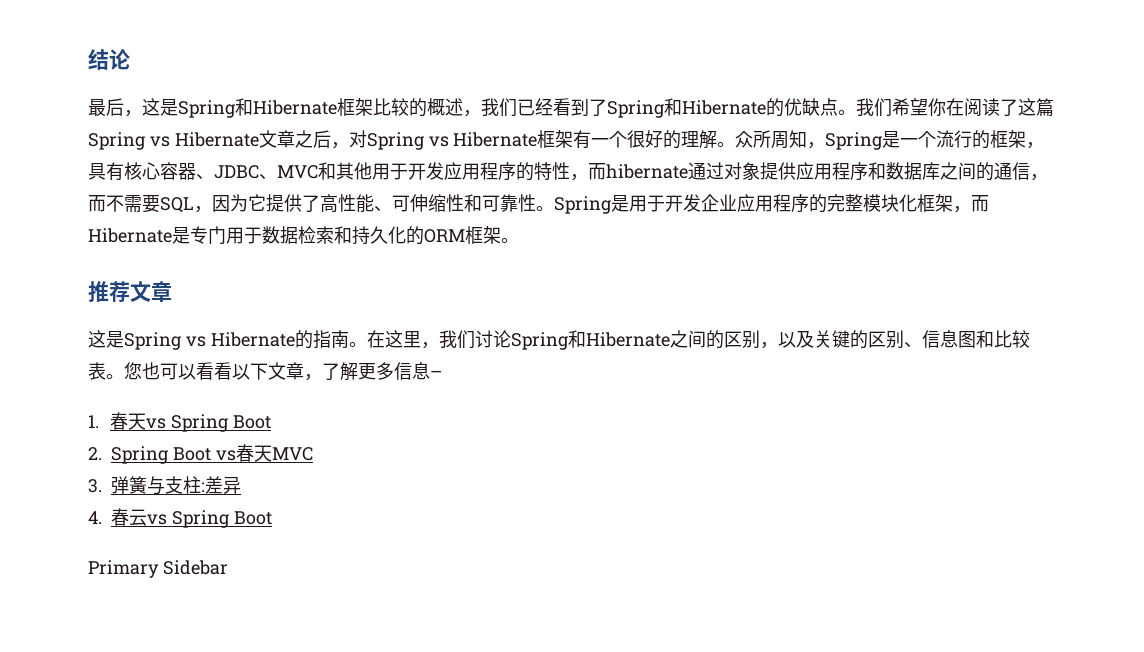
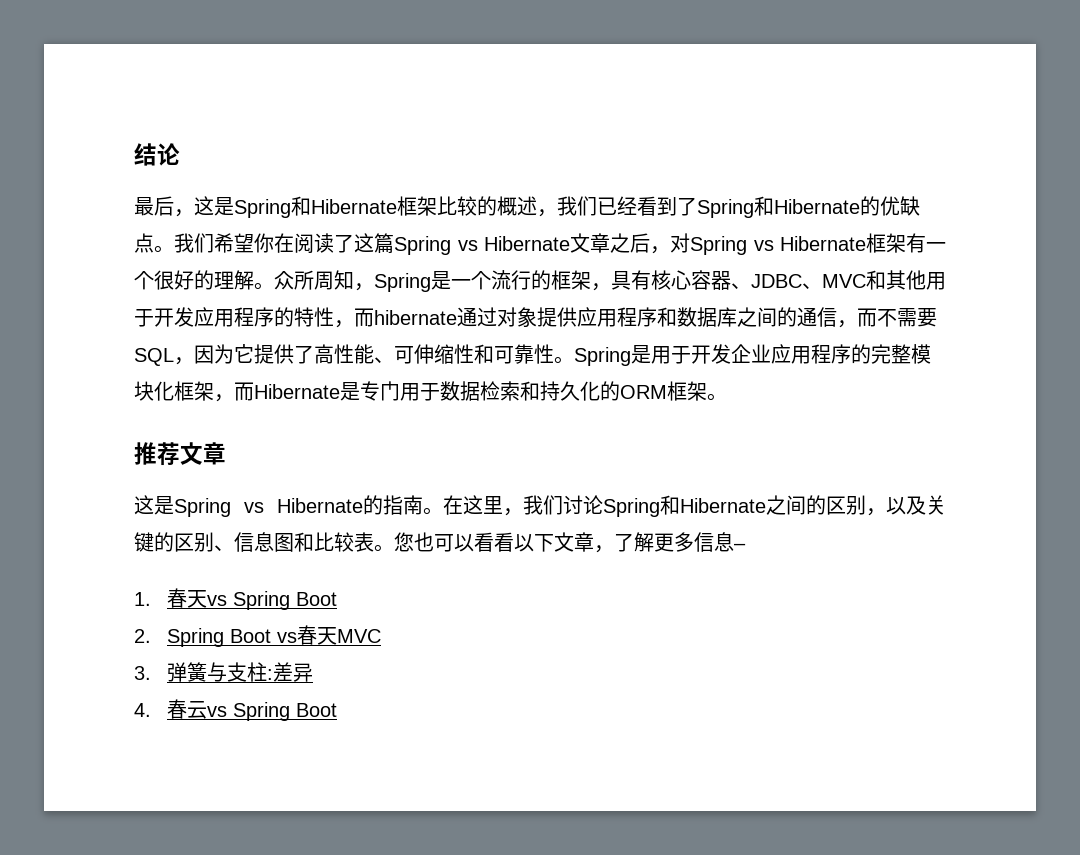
- Primary Sidebar

